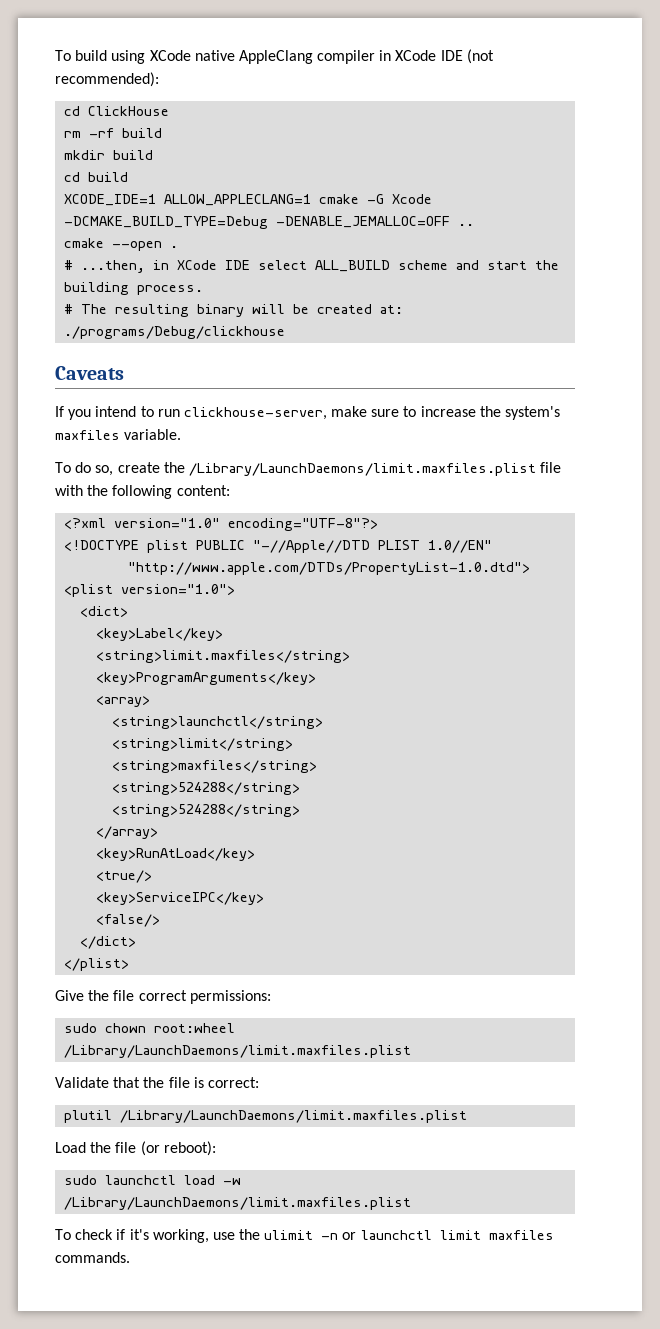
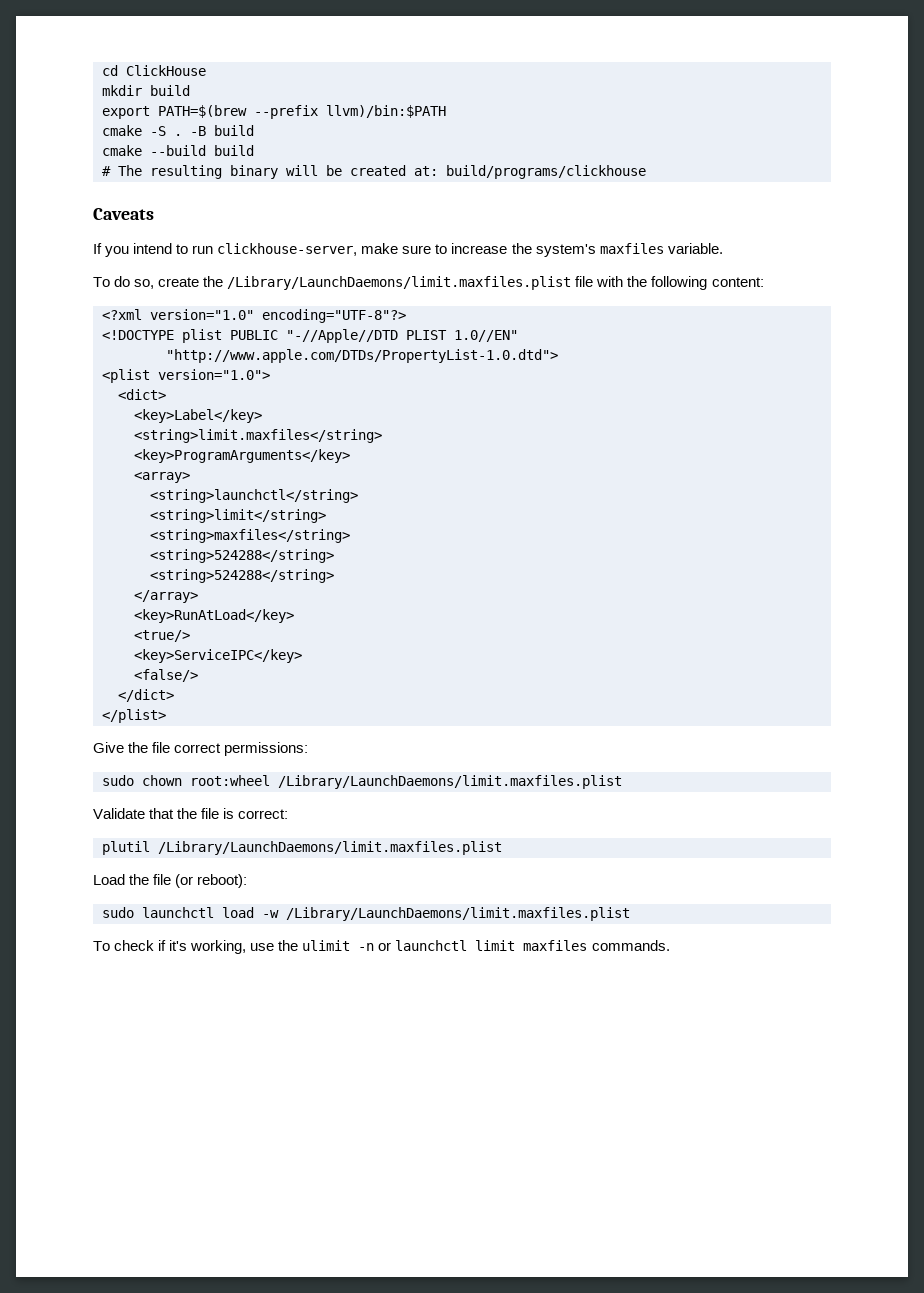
- To build using XCode native AppleClang compiler in XCode IDE (not recommended):
- rm -rf build
- cd build
- XCODE_IDE=1 ALLOW_APPLECLANG=1 cmake -G Xcode -DCMAKE_BUILD_TYPE=Debug -DENABLE_JEMALLOC=OFF ..
- cmake --open .
- # ...then, in XCode IDE select ALL_BUILD scheme and start the building process.
+ export PATH=$(brew --prefix llvm)/bin:$PATH
+ cmake -S . -B build
+ cmake --build build
- # The resulting binary will be created at: ./programs/Debug/clickhouse
+ # The resulting binary will be created at: build/programs/clickhouse

